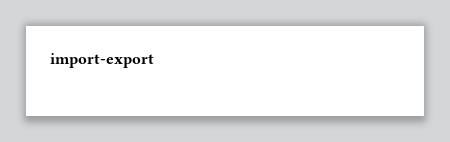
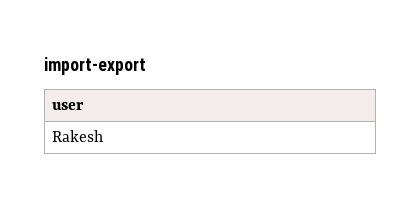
+ user
+ Rakesh

